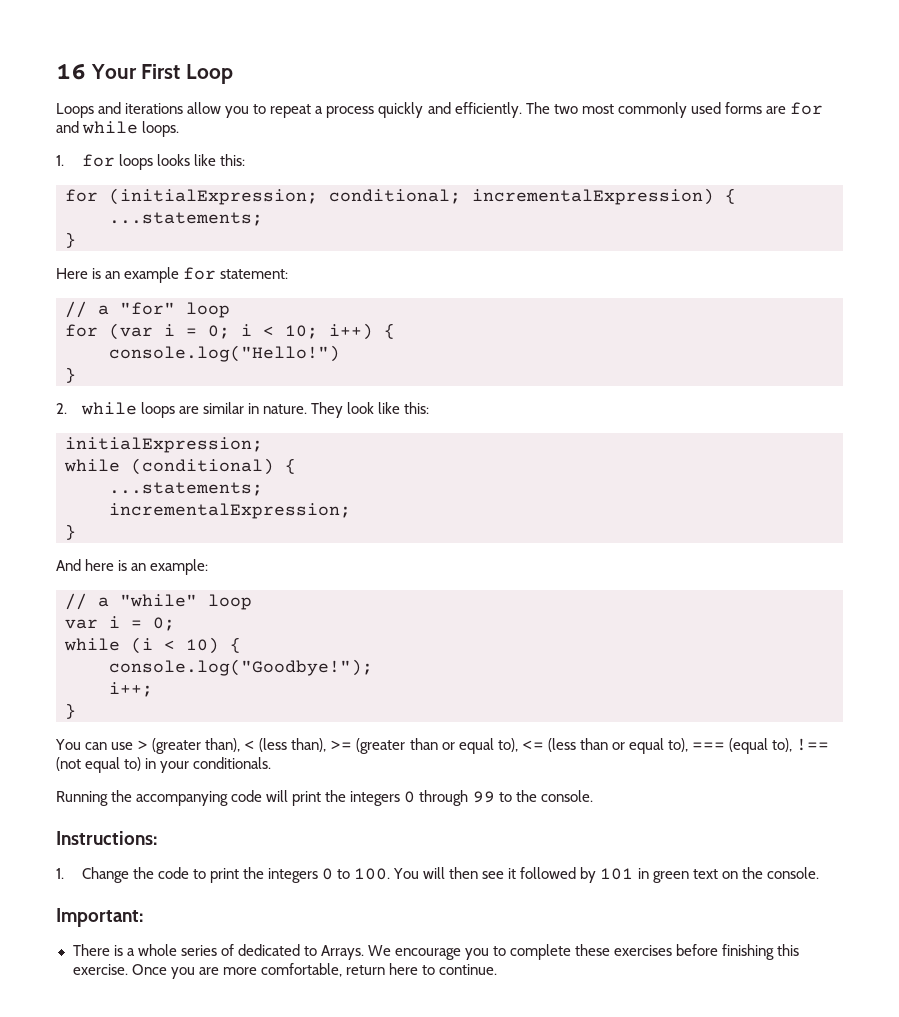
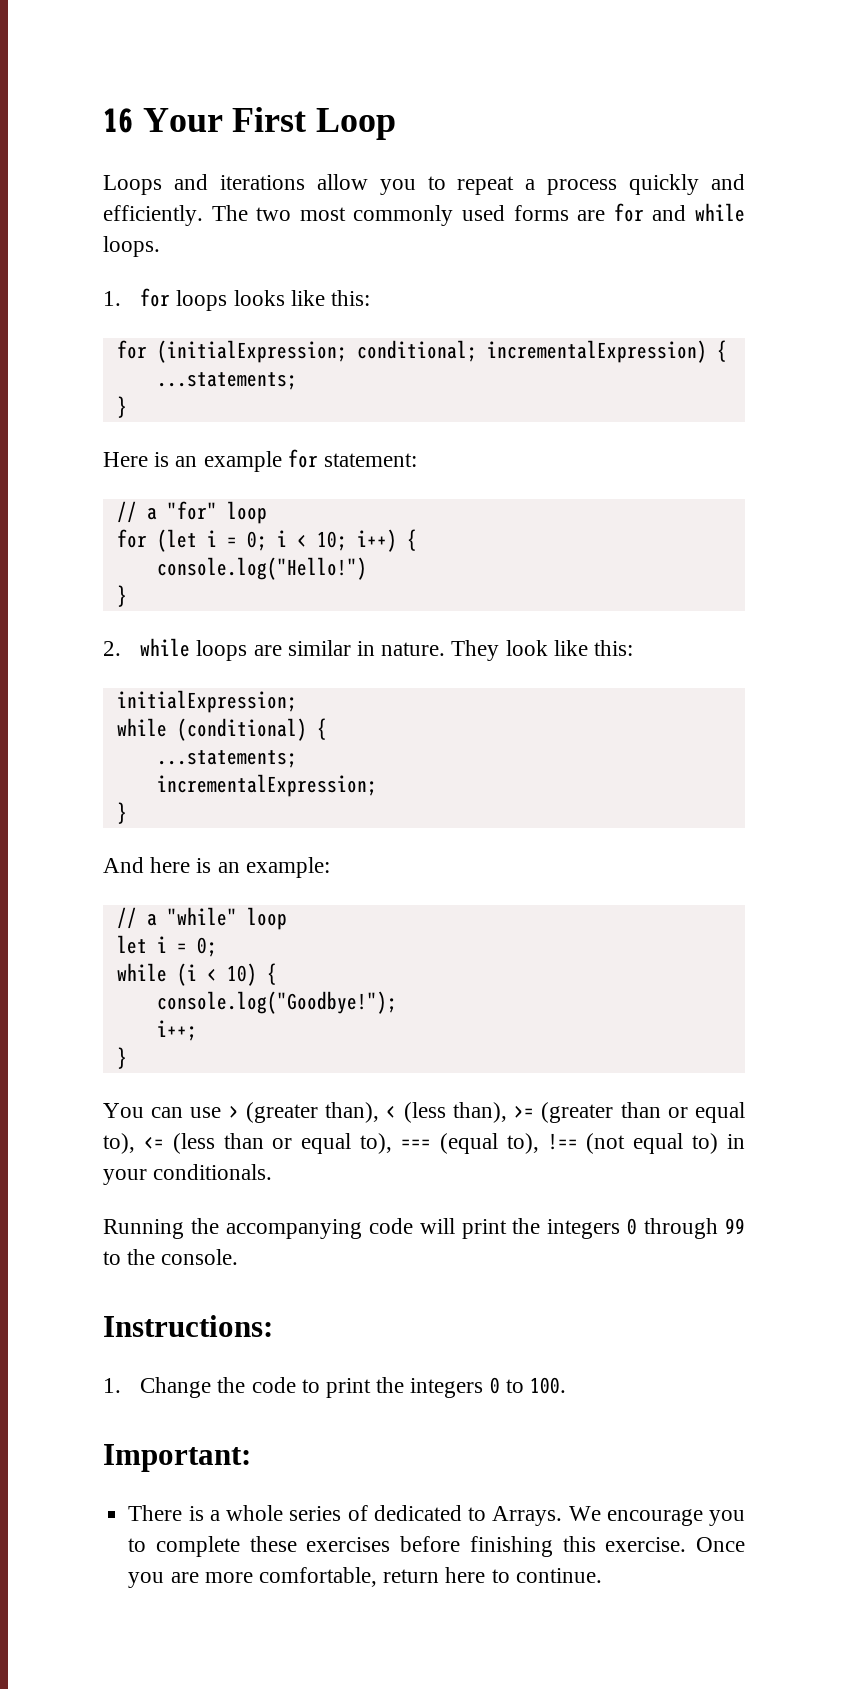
- for (var i = 0; i < 10; i++) {
+ for (let i = 0; i < 10; i++) {
- var i = 0;
+ let i = 0;
- 1. Change the code to print the integers 0 to 100. You will then see it followed by 101 in green text on the console.
+ 1. Change the code to print the integers 0 to 100.

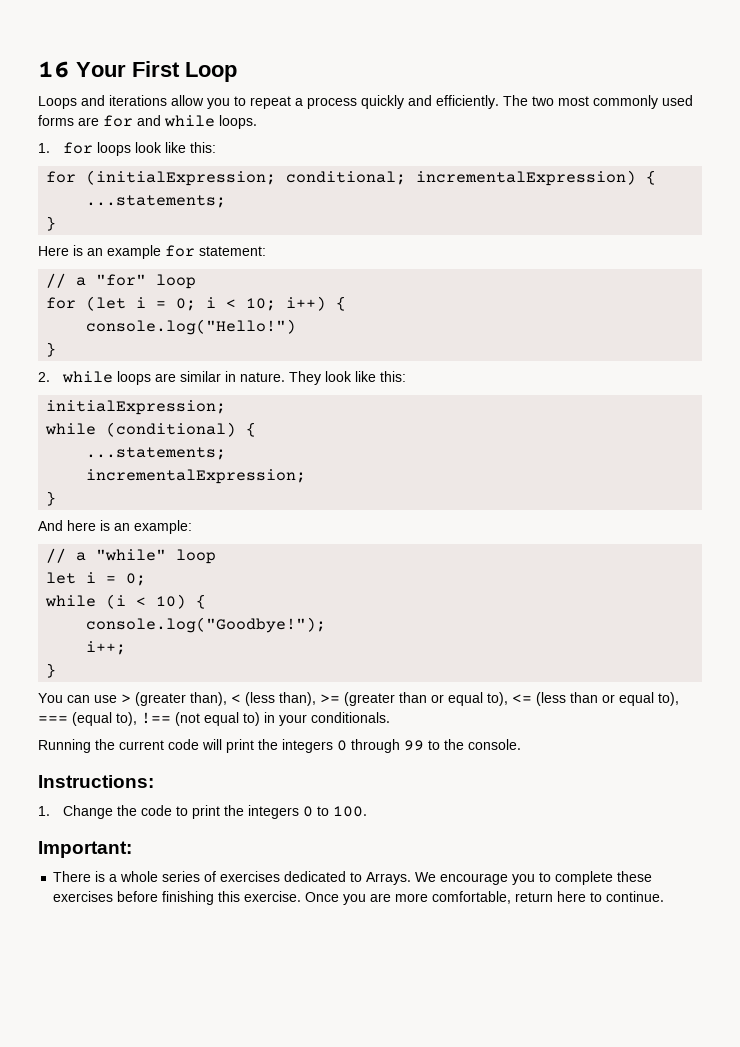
- 1. for loops looks like this:
+ 1. for loops look like this:
- Running the accompanying code will print the integers 0 through 99 to the console.
+ Running the current code will print the integers 0 through 99 to the console.
- There is a whole series of dedicated to Arrays.
+ There is a whole series of exercises dedicated to Arrays.

